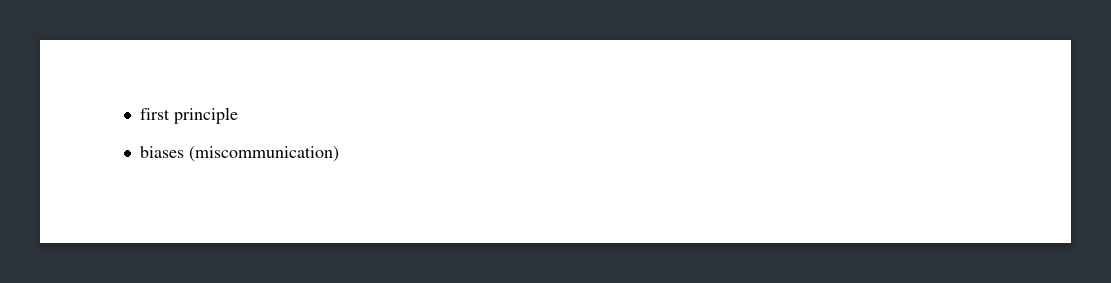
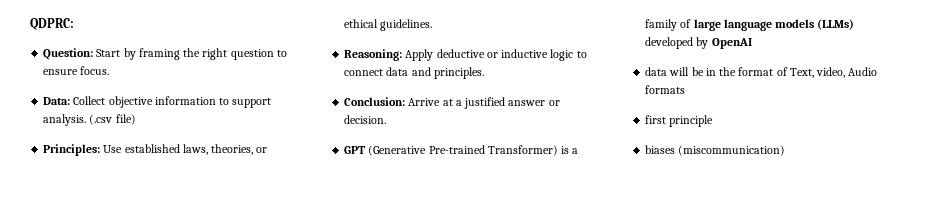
+ QDPRC:
+ Question: Start by framing the right question to ensure focus.
+ Data: Collect objective information to support analysis. (.csv file)
+ Principles: Use established laws, theories, or ethical guidelines.
+ Reasoning: Apply deductive or inductive logic to connect data and principles.
+ Conclusion: Arrive at a justified answer or decision.
+ GPT (Generative Pre-trained Transformer) is a family of large language models (LLMs) developed by OpenAI
+ data will be in the format of Text, video, Audio formats

